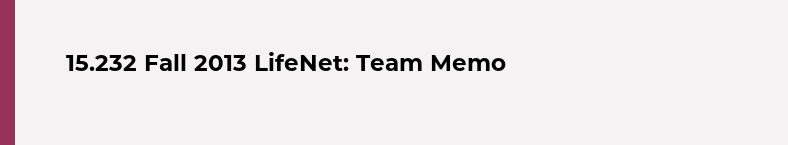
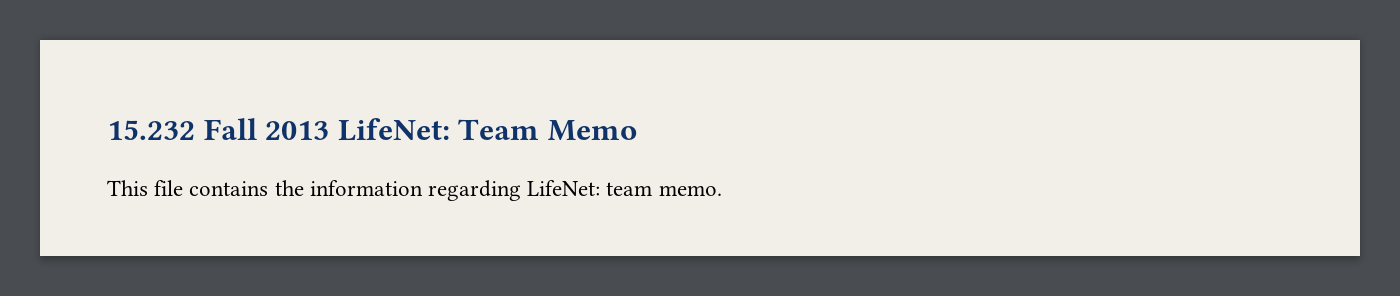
+ This file contains the information regarding LifeNet: team memo.

